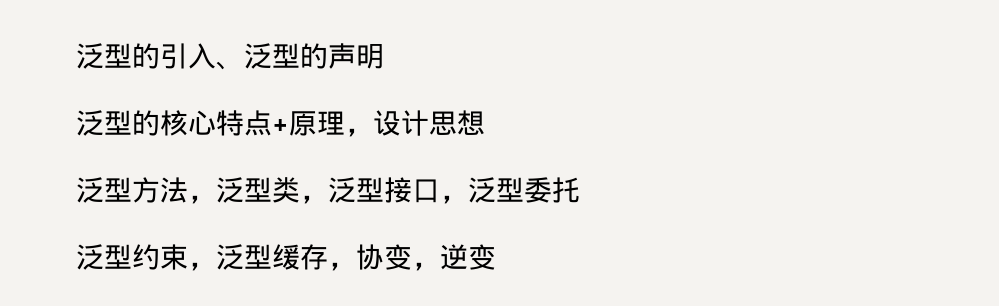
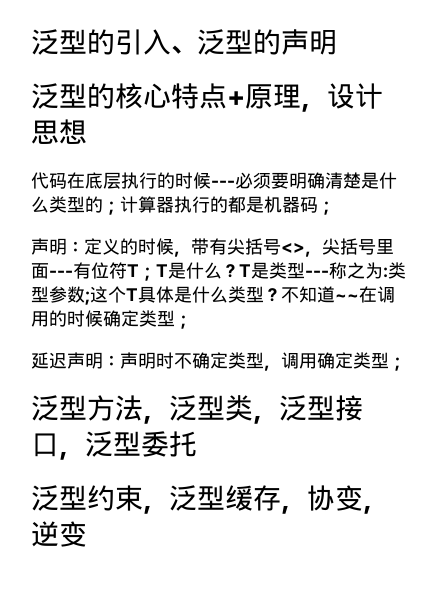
+ 代码在底层执行的时候---必须要明确清楚是什么类型的；计算器执行的都是机器码；
+ 声明：定义的时候，带有尖括号<>，尖括号里面---有位符T；T是什么？T是类型---称之为:类型参数;这个T具体是什么类型？不知道~~在调用的时候确定类型；
+ 延迟声明：声明时不确定类型，调用确定类型；

